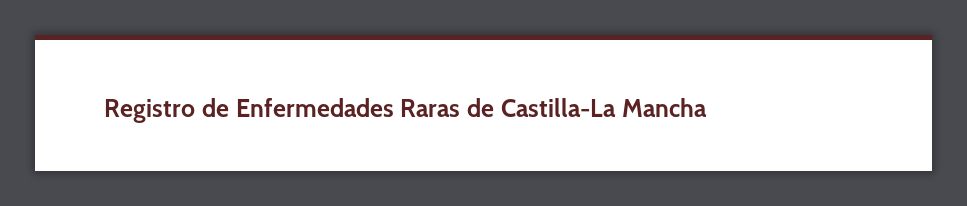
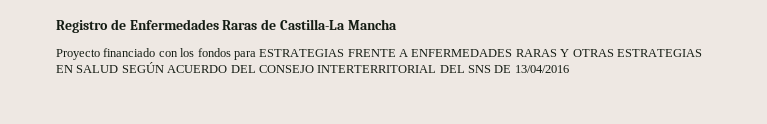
+ Proyecto financiado con los fondos para ESTRATEGIAS FRENTE A ENFERMEDADES RARAS Y OTRAS ESTRATEGIAS EN SALUD SEGÚN ACUERDO DEL CONSEJO INTERTERRITORIAL DEL SNS DE 13/04/2016

